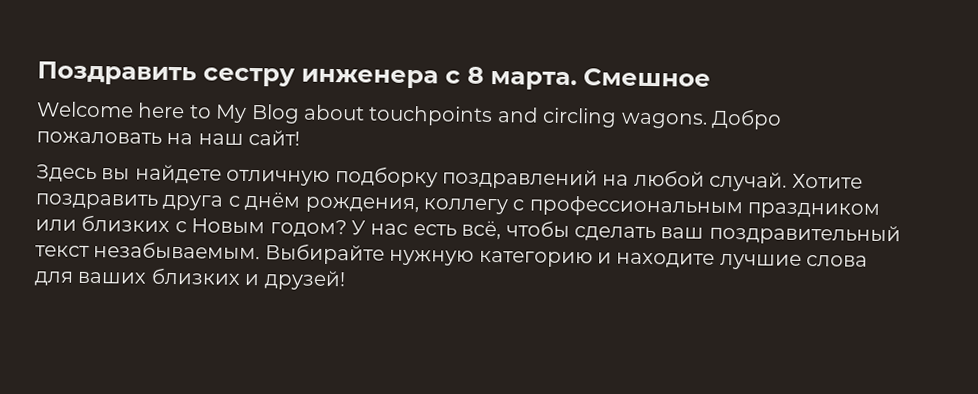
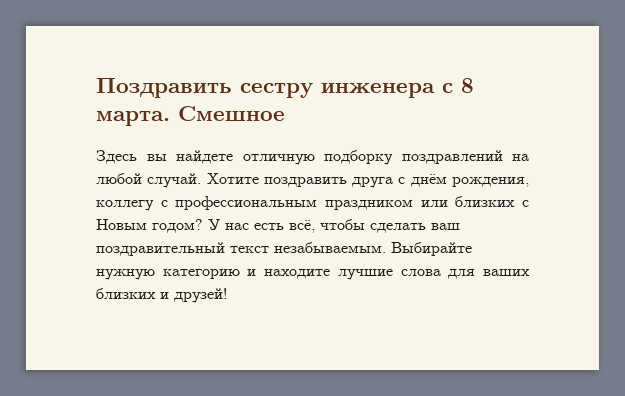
- Welcome here to My Blog about touchpoints and circling wagons. Добро пожаловать на наш сайт!

